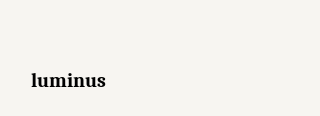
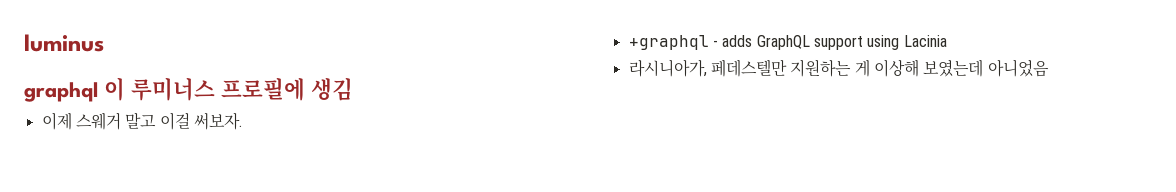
+ graphql 이 루미너스 프로필에 생김
+ 이제 스웨거 말고 이걸 써보자.
+ +graphql - adds GraphQL support using Lacinia
+ 라시니아가, 페데스텔만 지원하는 게 이상해 보였는데 아니었음

